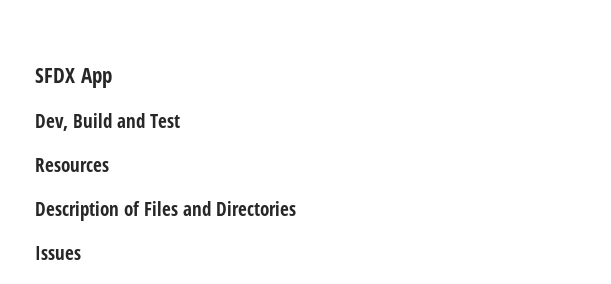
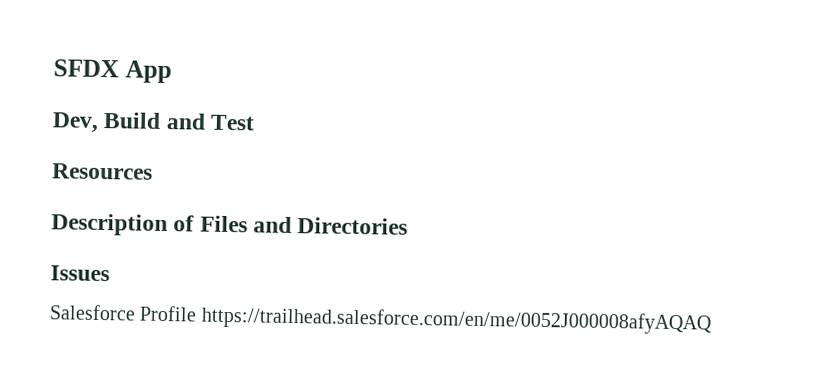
+ Salesforce Profile https://trailhead.salesforce.com/en/me/0052J000008afyAQAQ

